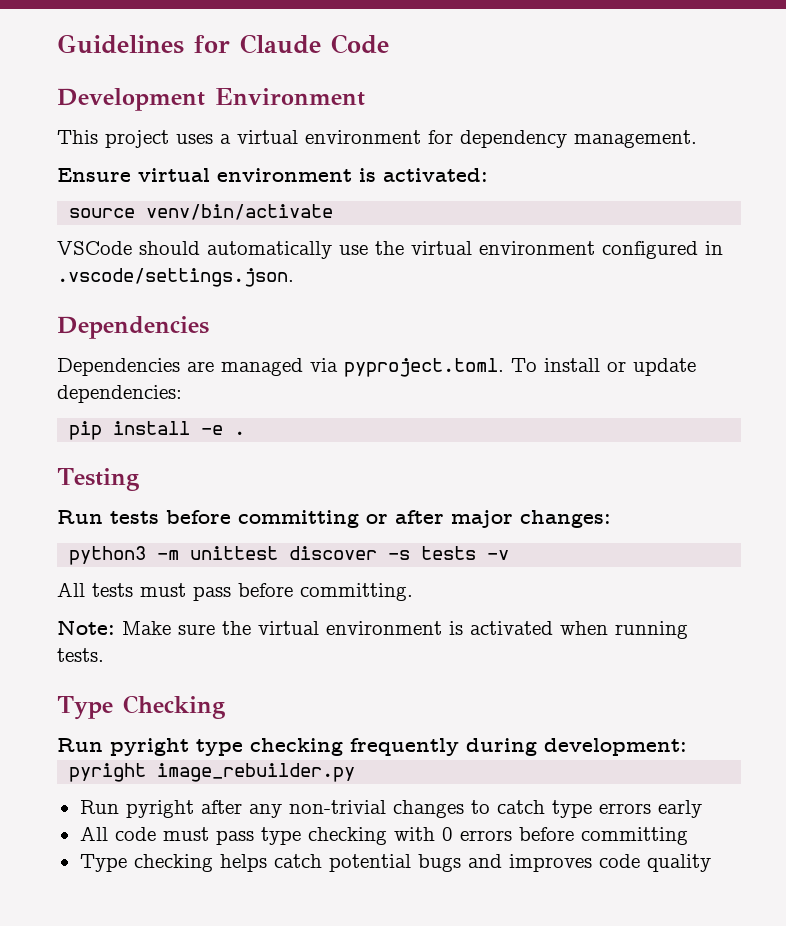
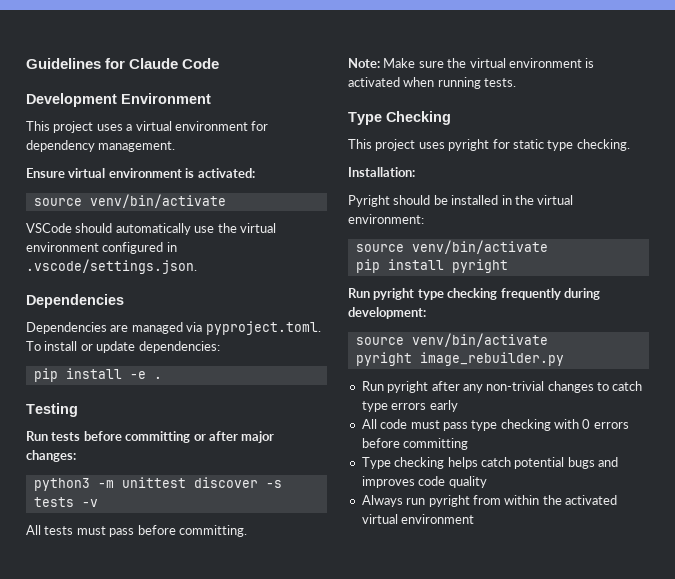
+ This project uses pyright for static type checking.
+ Installation:
+ Pyright should be installed in the virtual environment:
+ source venv/bin/activate
+ pip install pyright
  Run pyright type checking frequently during development:
+ source venv/bin/activate
+ Always run pyright from within the activated virtual environment

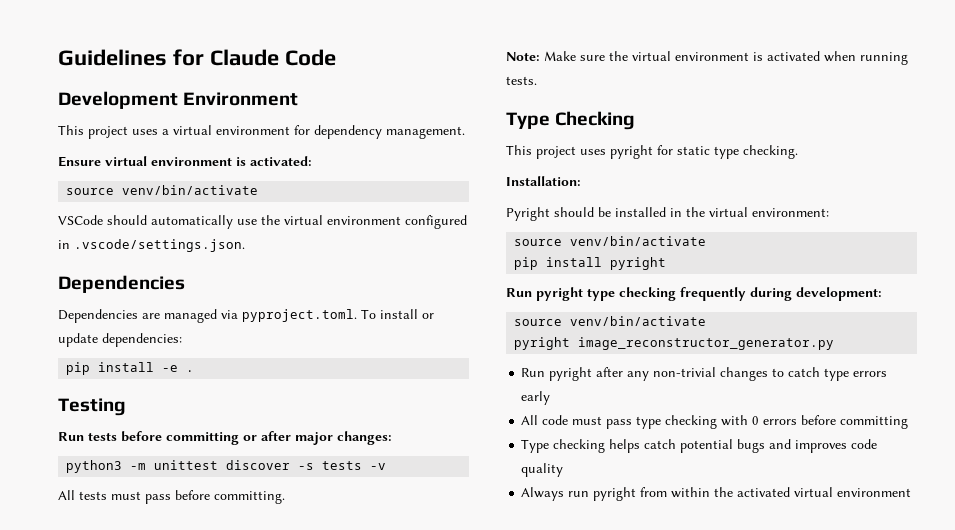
- pyright image_rebuilder.py
+ pyright image_reconstructor_generator.py

